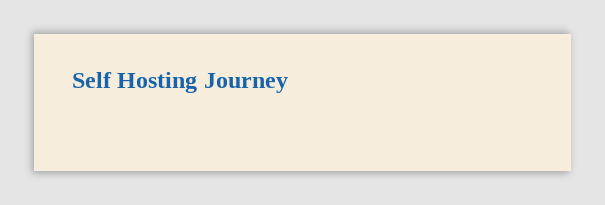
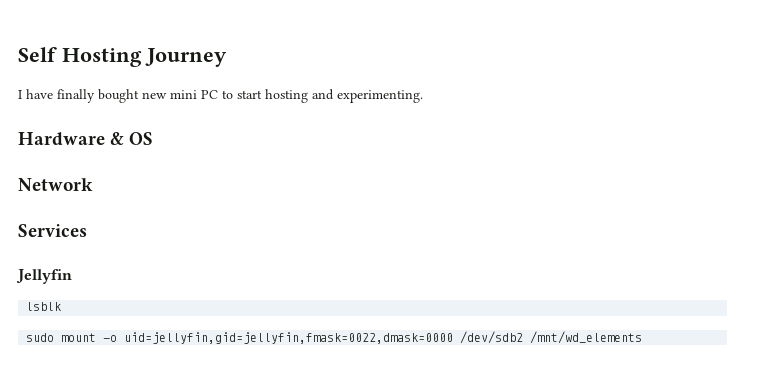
+ I have finally bought new mini PC to start hosting and experimenting.
+ Hardware & OS
+ Network
+ Services
+ Jellyfin
+ lsblk
+ sudo mount -o uid=jellyfin,gid=jellyfin,fmask=0022,dmask=0000 /dev/sdb2 /mnt/wd_elements

